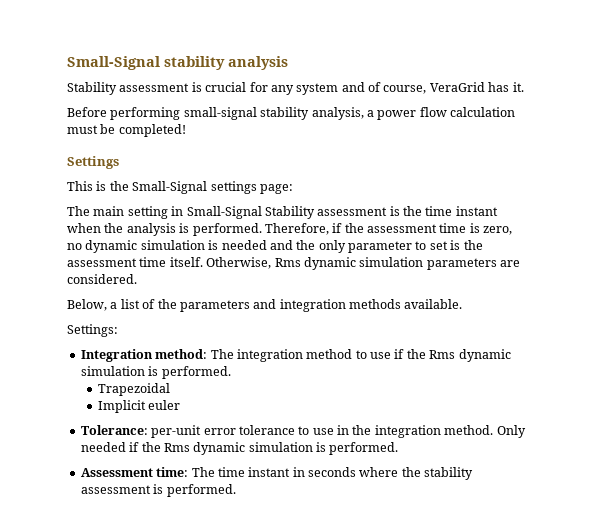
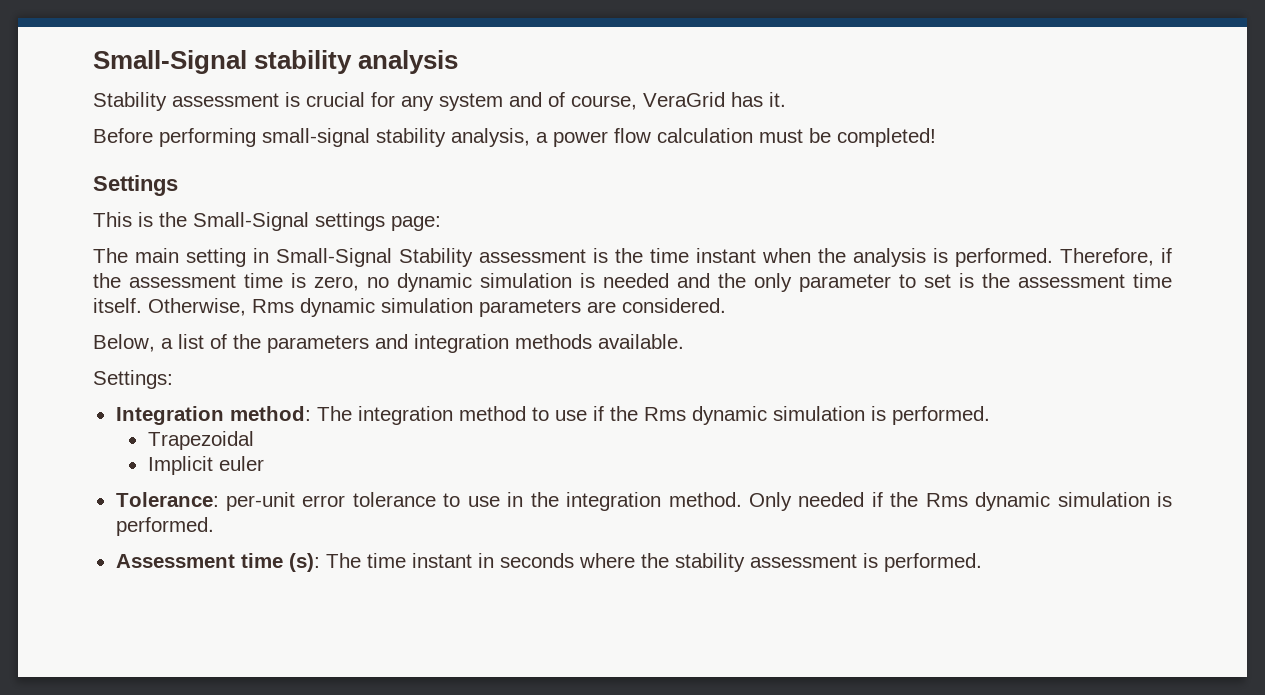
- Assessment time: The time instant in seconds where the stability assessment is performed.
+ Assessment time (s): The time instant in seconds where the stability assessment is performed.

